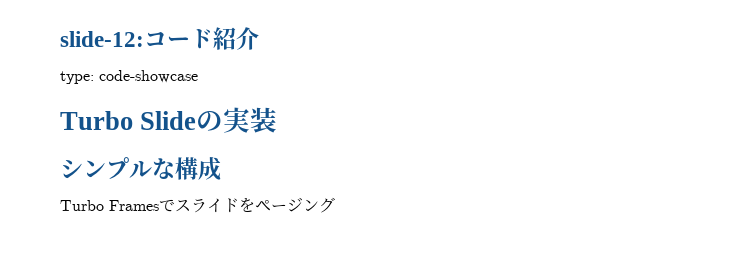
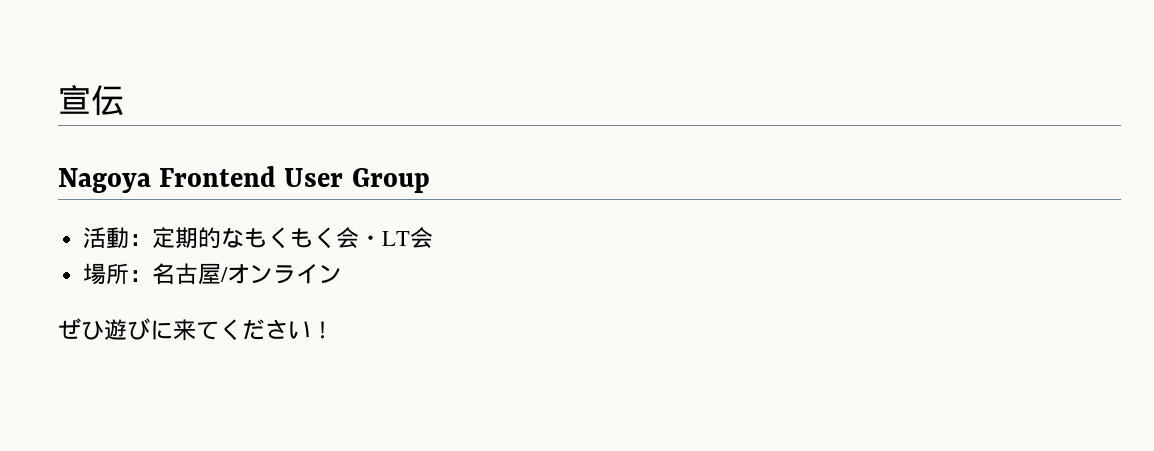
- slide-12:コード紹介
- type: code-showcase
- Turbo Slideの実装
- シンプルな構成
- Turbo Framesでスライドをページング
+ 宣伝
+ Nagoya Frontend User Group
+ 活動：定期的なもくもく会・LT会
+ 場所：名古屋/オンライン
+ ぜひ遊びに来てください！

